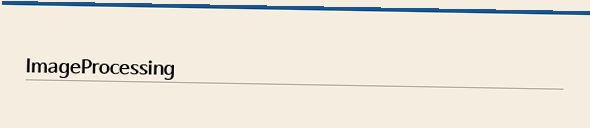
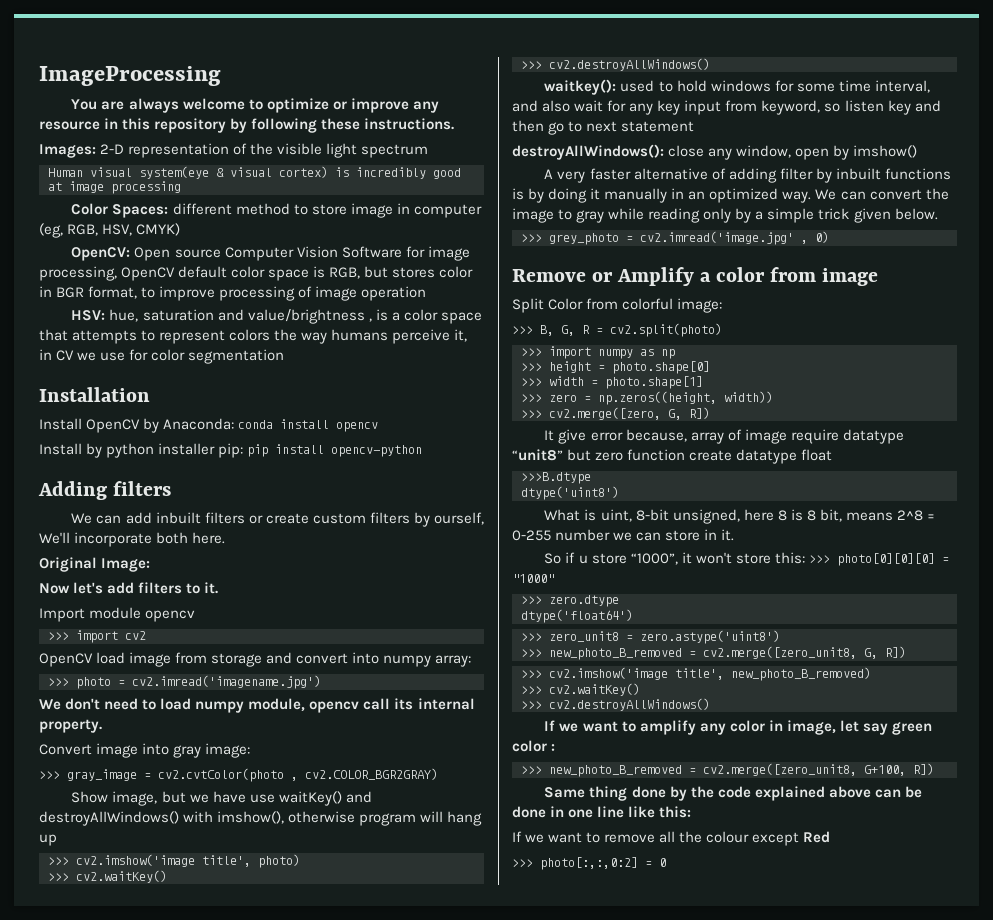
+ You are always welcome to optimize or improve any resource in this repository by following these instructions.
+ Images: 2-D representation of the visible light spectrum
+ Human visual system(eye & visual cortex) is incredibly good at image processing
+ Color Spaces: different method to store image in computer (eg, RGB, HSV, CMYK)
+ OpenCV: Open source Computer Vision Software for image processing, OpenCV default color space is RGB, but stores color in BGR format, to improve processing of image operation
+ HSV: hue, saturation and value/brightness , is a color space that attempts to represent colors the way humans perceive it, in CV we use for color segmentation
+ Installation
+ Install OpenCV by Anaconda: conda install opencv
+ Install by python installer pip: pip install opencv-python
+ Adding filters
+ We can add inbuilt filters or create custom filters by ourself, We'll incorporate both here.
+ Original Image:
+ Now let's add filters to it.
+ Import module opencv
+ >>> import cv2
+ OpenCV load image from storage and convert into numpy array:
+ >>> photo = cv2.imread('imagename.jpg')
+ We don't need to load numpy module, opencv call its internal property.
+ Convert image into gray image:
+ >>> gray_image = cv2.cvtColor(photo , cv2.COLOR_BGR2GRAY)
+ Show image, but we have use waitKey() and destroyAllWindows() with imshow(), otherwise program will hang up
+ >>> cv2.imshow('image title', photo)
+ >>> cv2.waitKey()
+ >>> cv2.destroyAllWindows()
+ waitkey(): used to hold windows for some time interval, and also wait for any key input from keyword, so listen key and then go to next statement
+ destroyAllWindows(): close any window, open by imshow()
+ A very faster alternative of adding filter by inbuilt functions is by doing it manually in an optimized way. We can convert the image to gray while reading only by a simple trick given below.
+ >>> grey_photo = cv2.imread('image.jpg' , 0)
+ Remove or Amplify a color from image
+ Split Color from colorful image:
+ >>> B, G, R = cv2.split(photo)
+ >>> import numpy as np
+ >>> height = photo.shape[0]
+ >>> width = photo.shape[1]
+ >>> zero = np.zeros((height, width))
+ >>> cv2.merge([zero, G, R])
+ It give error because, array of image require datatype “unit8” but zero function create datatype float
+ >>>B.dtype
+ dtype('uint8')
+ What is uint, 8-bit unsigned, here 8 is 8 bit, means 2^8 = 0-255 number we can store in it.
+ So if u store “1000”, it won't store this: >>> photo[0][0][0] = "1000"
+ >>> zero.dtype
+ dtype('float64')
+ >>> zero_unit8 = zero.astype('uint8')
+ >>> new_photo_B_removed = cv2.merge([zero_unit8, G, R])
+ >>> cv2.imshow('image title', new_photo_B_removed)
+ >>> cv2.waitKey()
+ >>> cv2.destroyAllWindows()
+ If we want to amplify any color in image, let say green color :
+ >>> new_photo_B_removed = cv2.merge([zero_unit8, G+100, R])
+ Same thing done by the code explained above can be done in one line like this:
+ If we want to remove all the colour except Red
+ >>> photo[:,:,0:2] = 0

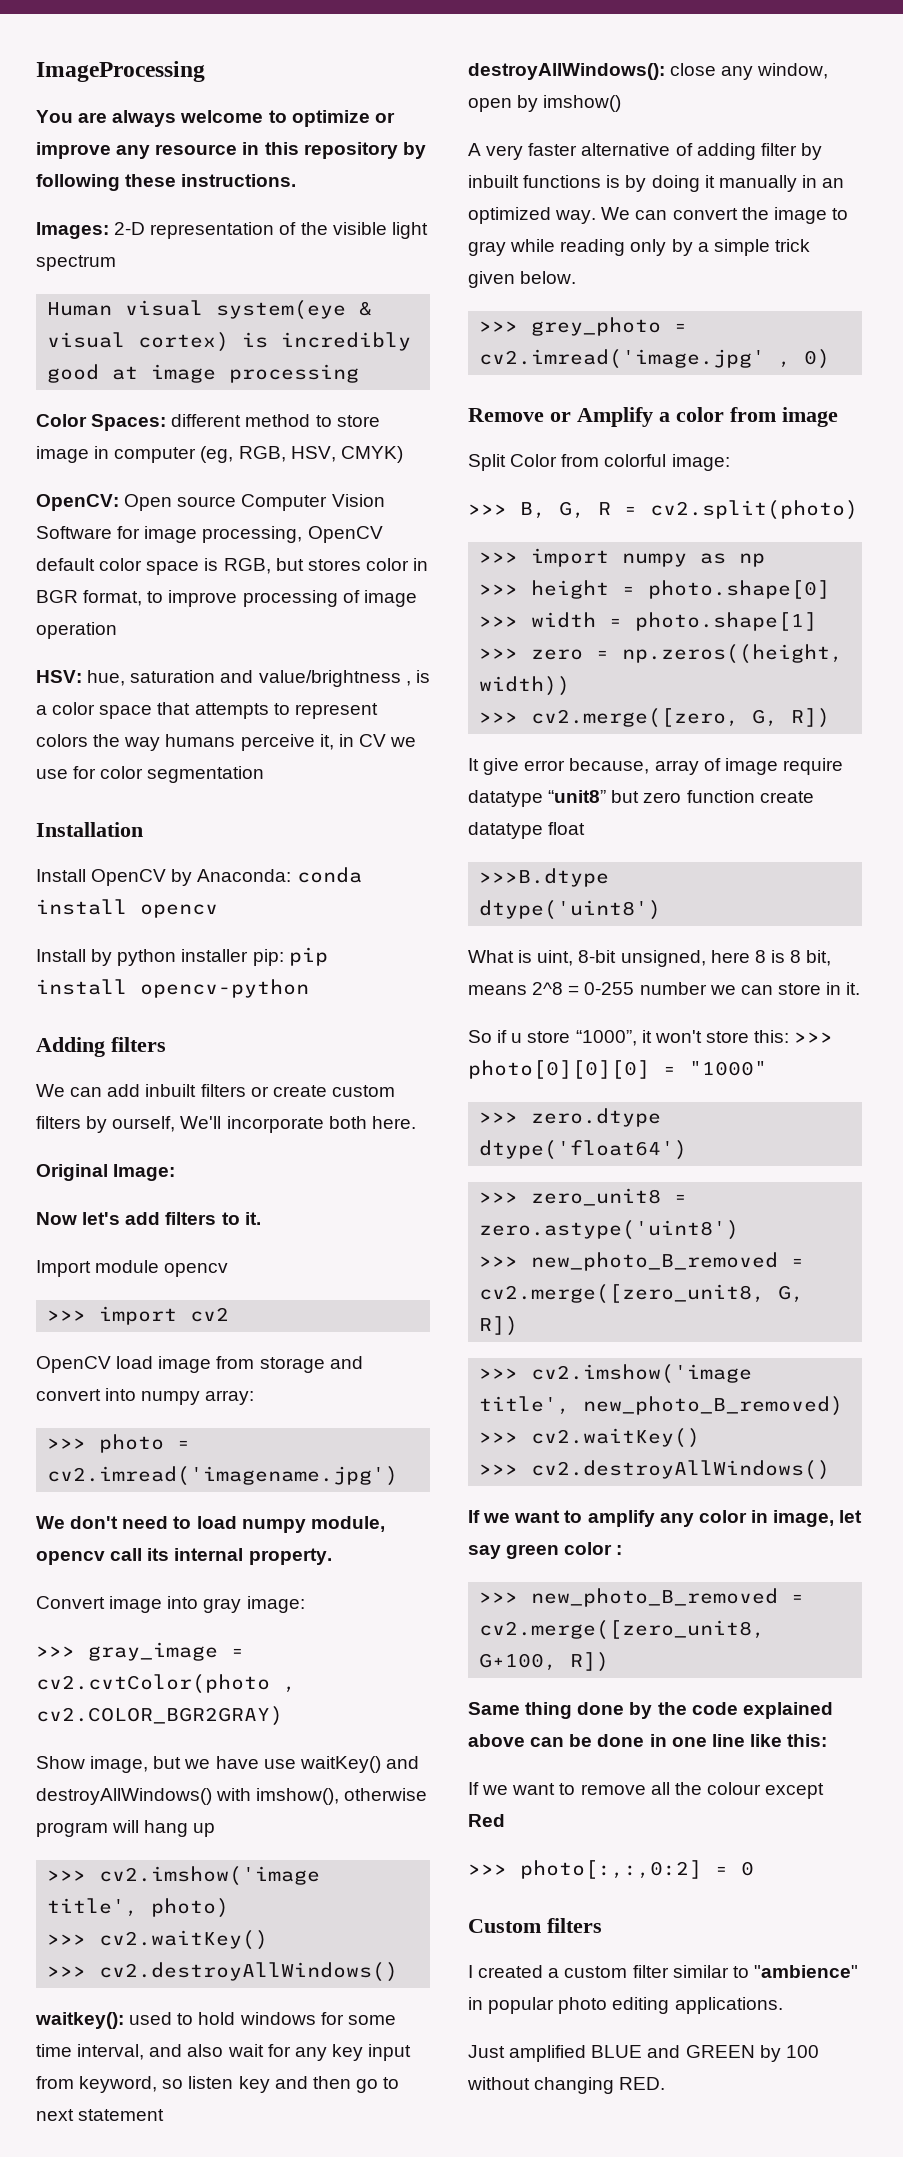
+ Custom filters
+ I created a custom filter similar to "ambience" in popular photo editing applications.
+ Just amplified BLUE and GREEN by 100 without changing RED.

